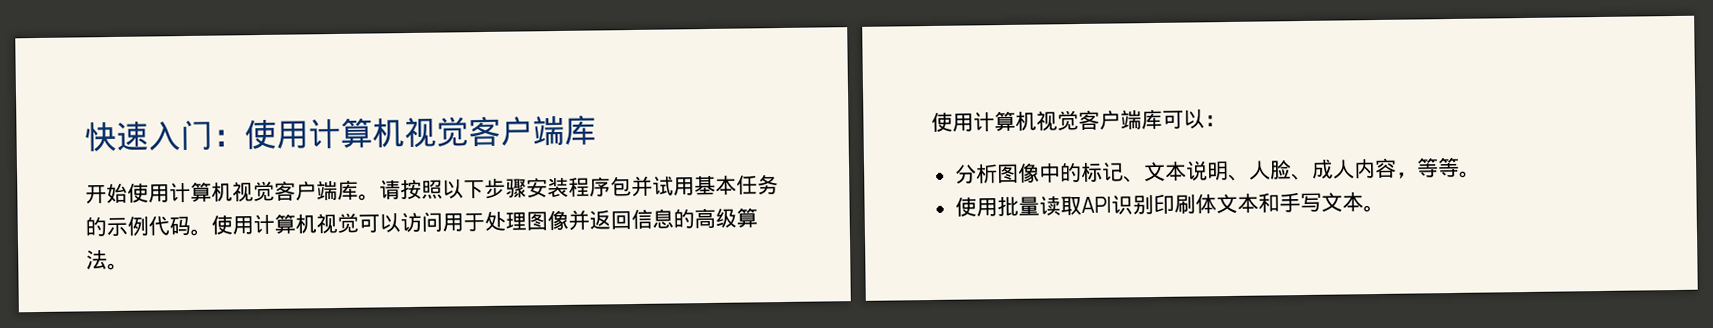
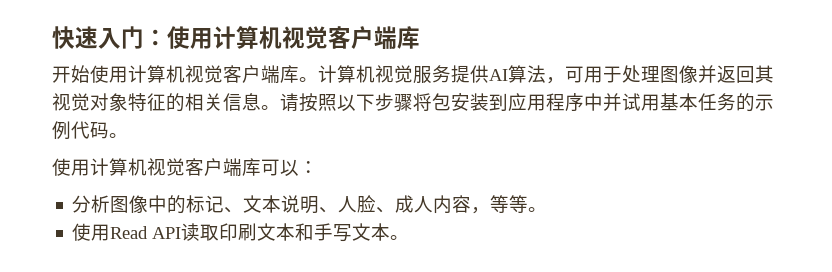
- 请按照以下步骤安装程序包并试用基本任务的示例代码。使用计算机视觉可以访问用于处理图像并返回信息的高级算法。
+ 计算机视觉服务提供AI算法，可用于处理图像并返回其视觉对象特征的相关信息。请按照以下步骤将包安装到应用程序中并试用基本任务的示例代码。
- 使用批量读取API识别印刷体文本和手写文本。
+ 使用Read API读取印刷文本和手写文本。

